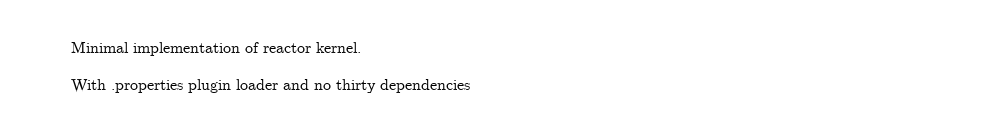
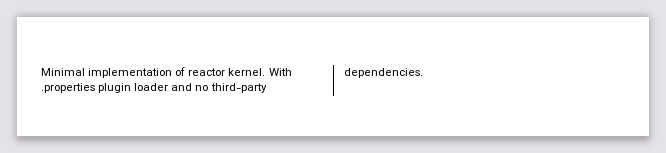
- Minimal implementation of reactor kernel.
- With .properties plugin loader and no thirty dependencies
+ Minimal implementation of reactor kernel. With .properties plugin loader and no third-party dependencies.

